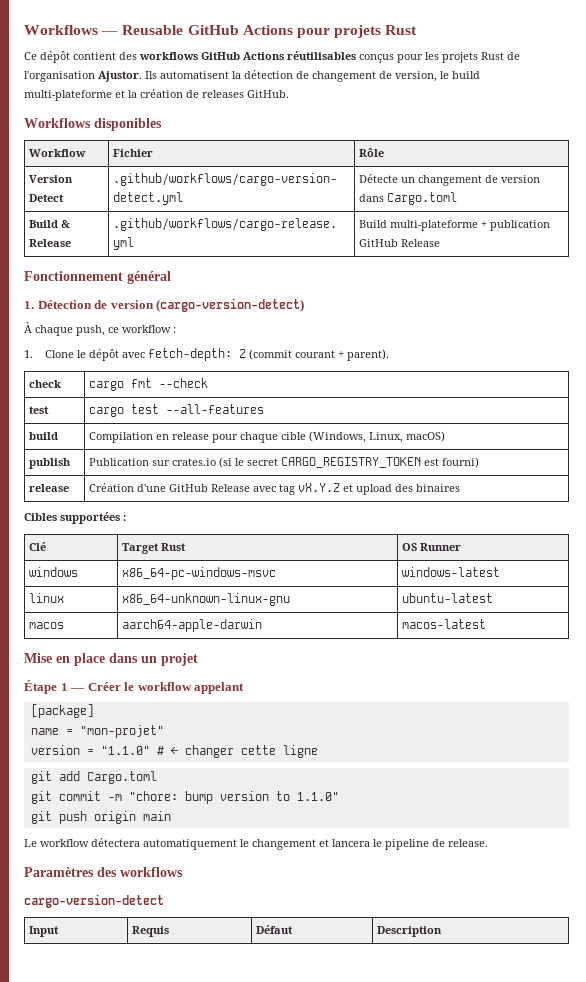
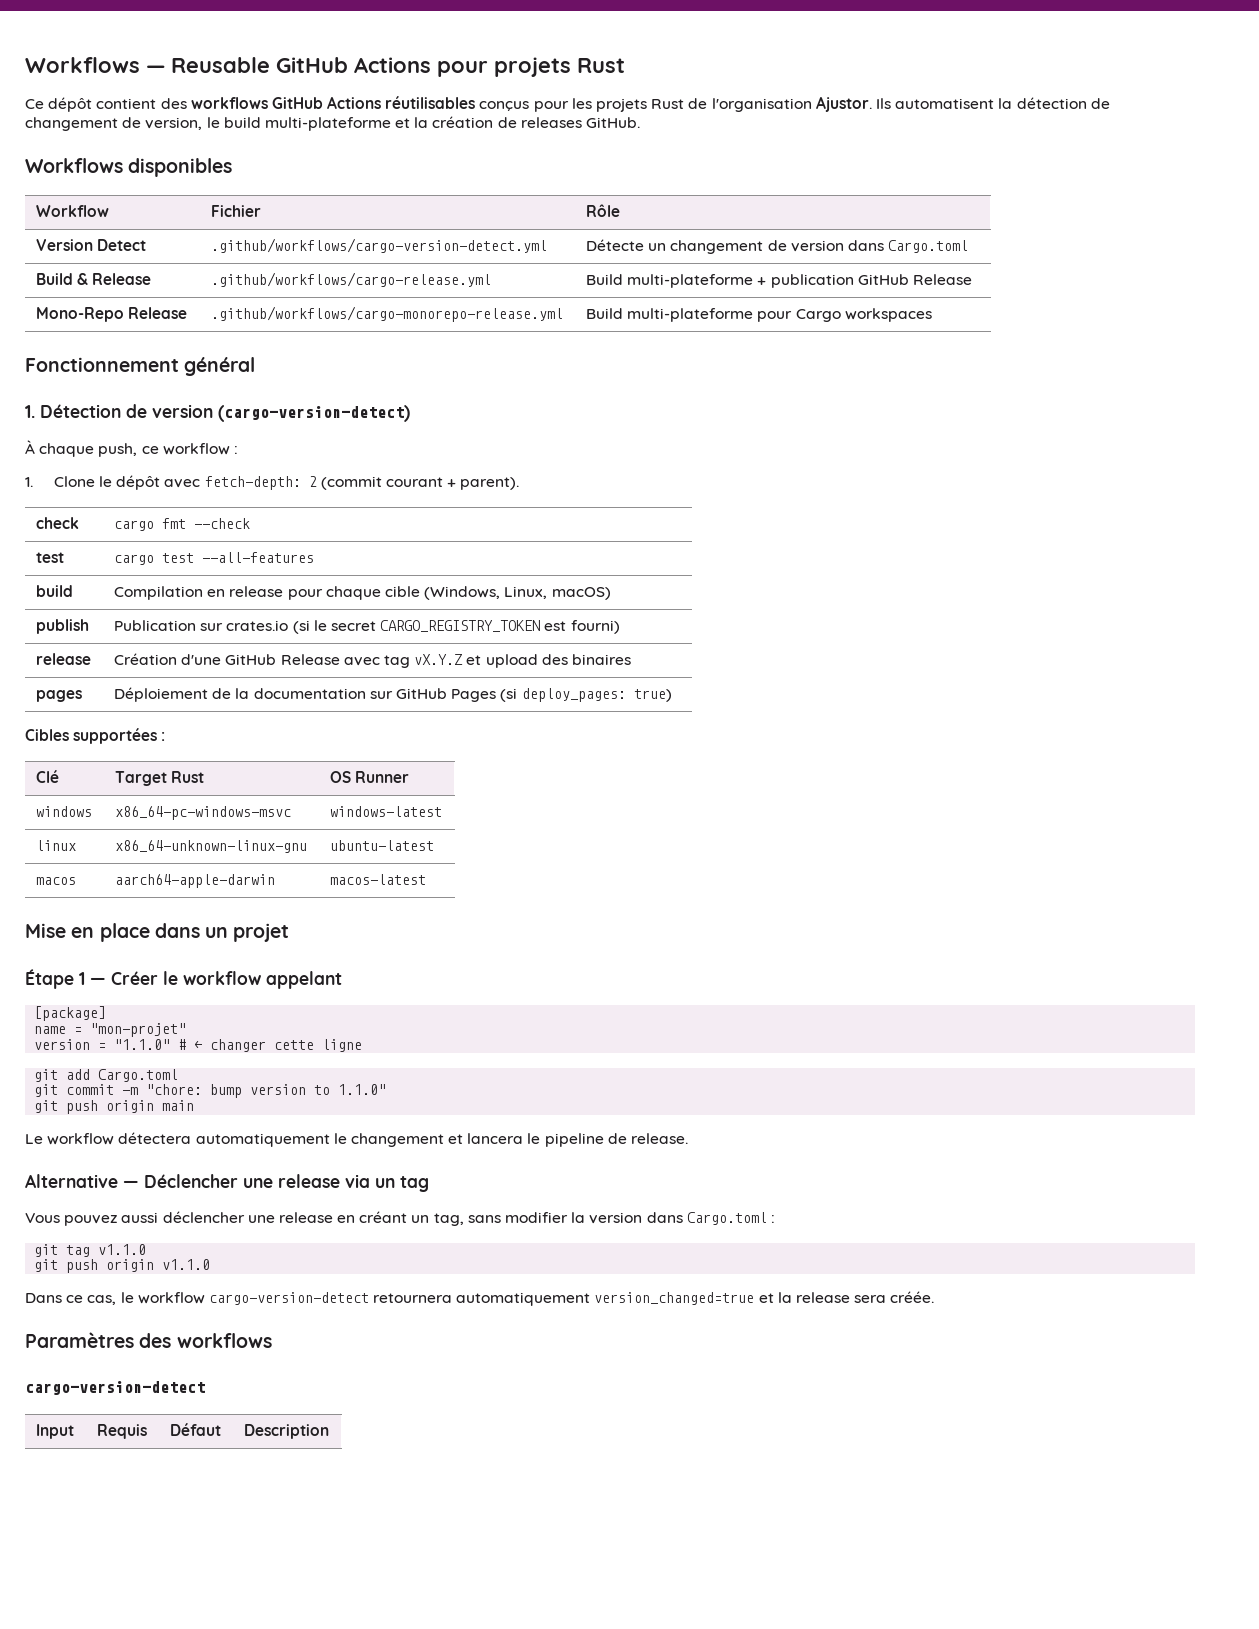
+ Mono-Repo Release | .github/workflows/cargo-monorepo-release.yml | Build multi-plateforme pour Cargo workspaces
+ pages | Déploiement de la documentation sur GitHub Pages (si deploy_pages: true)
+ Alternative — Déclencher une release via un tag
+ Vous pouvez aussi déclencher une release en créant un tag, sans modifier la version dans Cargo.toml :
+ git tag v1.1.0
+ git push origin v1.1.0
+ Dans ce cas, le workflow cargo-version-detect retournera automatiquement version_changed=true et la release sera créée.

